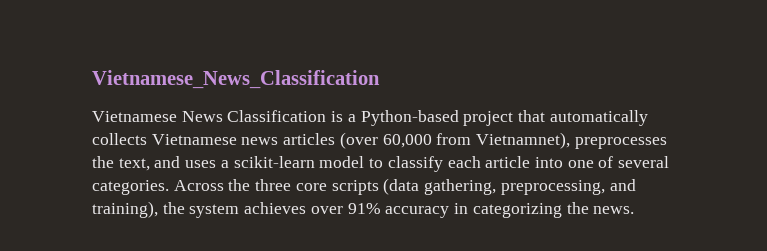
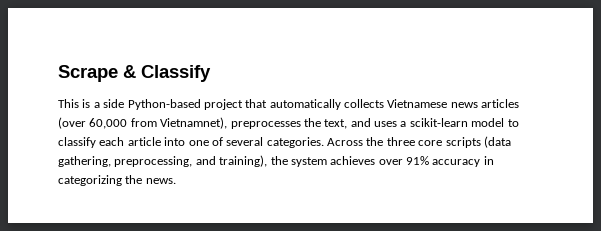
- Vietnamese_News_Classification
- Vietnamese News Classification is a Python-based project that automatically collects Vietnamese news articles (over 60,000 from Vietnamnet), preprocesses the text, and uses a scikit-learn model to classify each article into one of several categories.
+ Scrape & Classify
+ This is a side Python-based project that automatically collects Vietnamese news articles (over 60,000 from Vietnamnet), preprocesses the text, and uses a scikit-learn model to classify each article into one of several categories.

